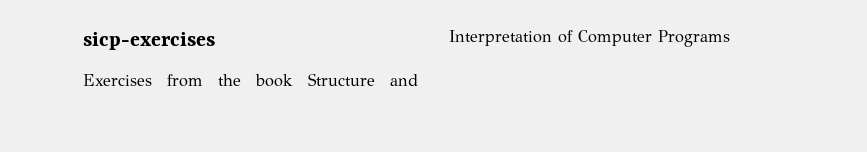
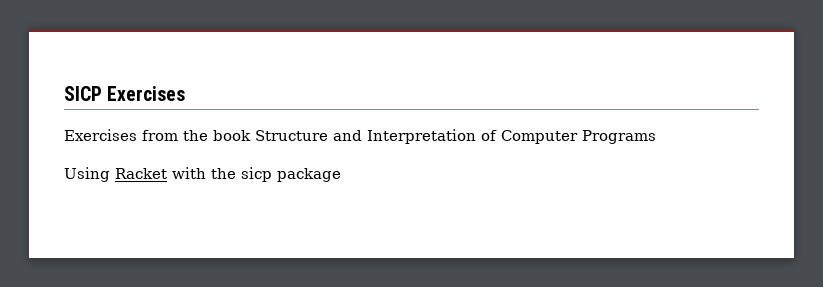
- sicp-exercises
+ SICP Exercises
+ Using Racket with the sicp package

